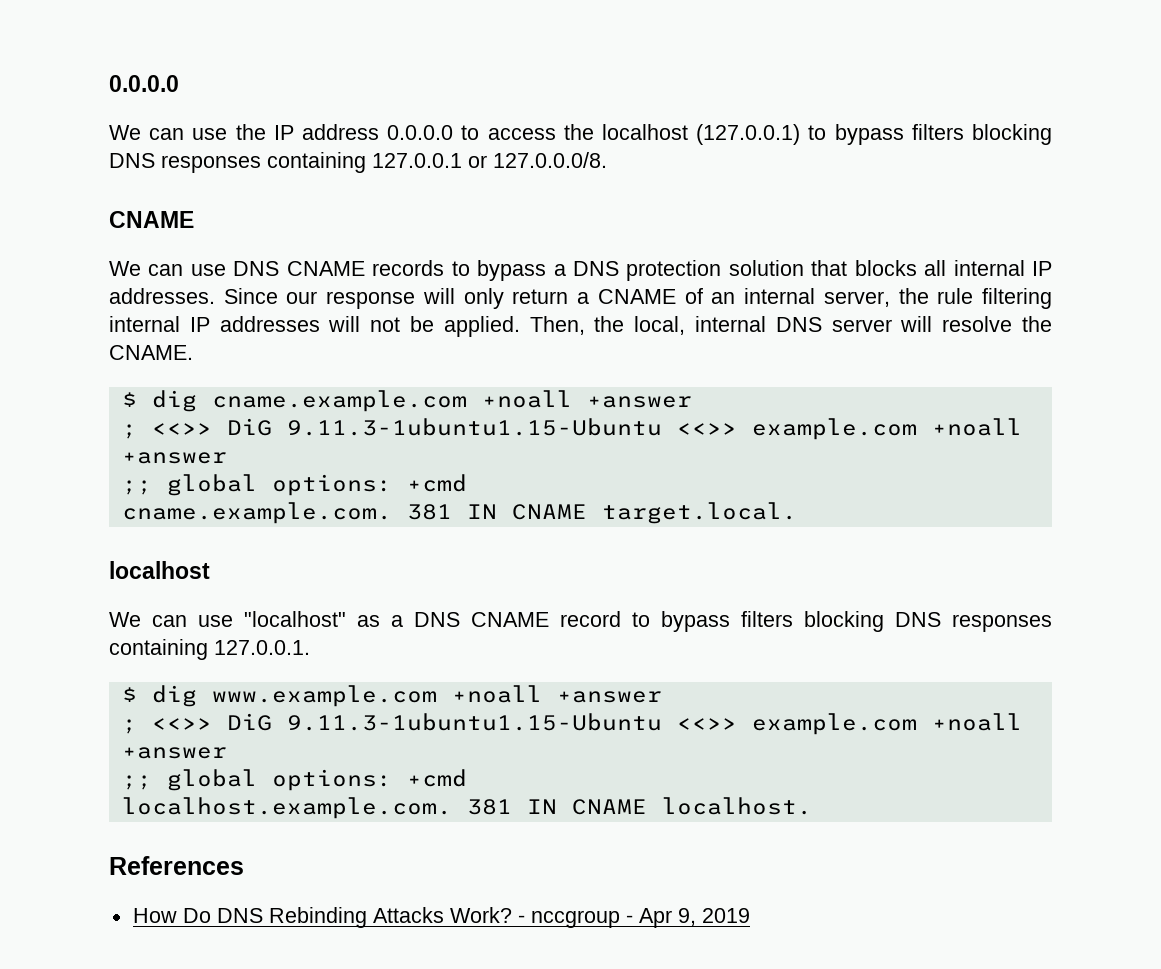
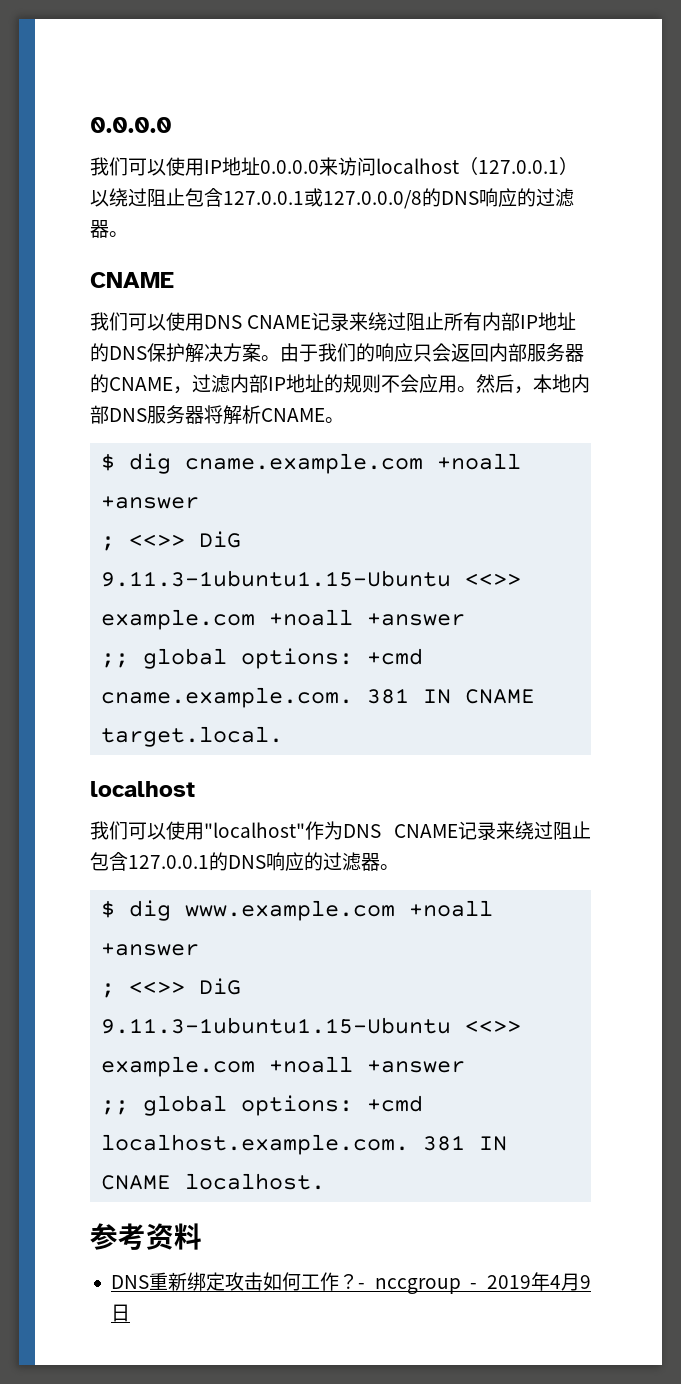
- We can use the IP address 0.0.0.0 to access the localhost (127.0.0.1) to bypass filters blocking DNS responses containing 127.0.0.1 or 127.0.0.0/8.
+ 我们可以使用IP地址0.0.0.0来访问localhost（127.0.0.1）以绕过阻止包含127.0.0.1或127.0.0.0/8的DNS响应的过滤器。
  CNAME
- We can use DNS CNAME records to bypass a DNS protection solution that blocks all internal IP addresses. Since our response will only return a CNAME of an internal server, the rule filtering internal IP addresses will not be applied. Then, the local, internal DNS server will resolve the CNAME.
+ 我们可以使用DNS CNAME记录来绕过阻止所有内部IP地址的DNS保护解决方案。由于我们的响应只会返回内部服务器的CNAME，过滤内部IP地址的规则不会应用。然后，本地内部DNS服务器将解析CNAME。
- We can use "localhost" as a DNS CNAME record to bypass filters blocking DNS responses containing 127.0.0.1.
+ 我们可以使用"localhost"作为DNS CNAME记录来绕过阻止包含127.0.0.1的DNS响应的过滤器。
- References
- How Do DNS Rebinding Attacks Work? - nccgroup - Apr 9, 2019
+ 参考资料
+ DNS重新绑定攻击如何工作？- nccgroup - 2019年4月9日

